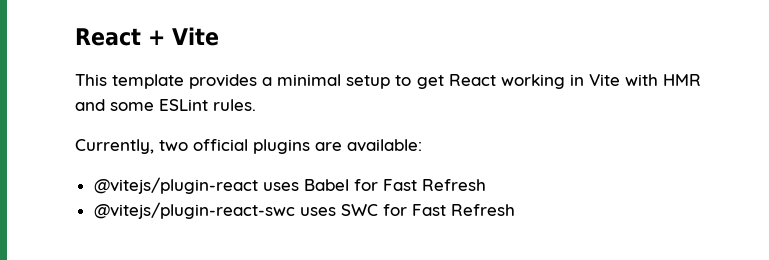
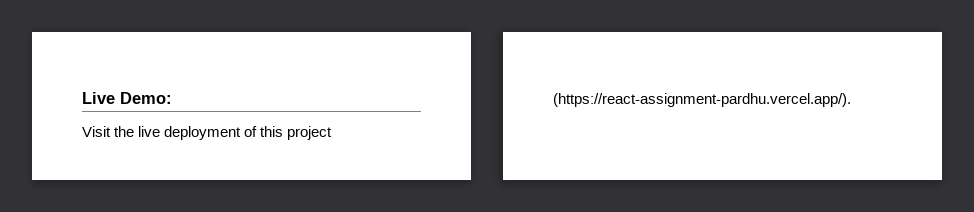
- React + Vite
- This template provides a minimal setup to get React working in Vite with HMR and some ESLint rules.
- Currently, two official plugins are available:
- @vitejs/plugin-react uses Babel for Fast Refresh
- @vitejs/plugin-react-swc uses SWC for Fast Refresh
+ Live Demo:
+ Visit the live deployment of this project (https://react-assignment-pardhu.vercel.app/).

